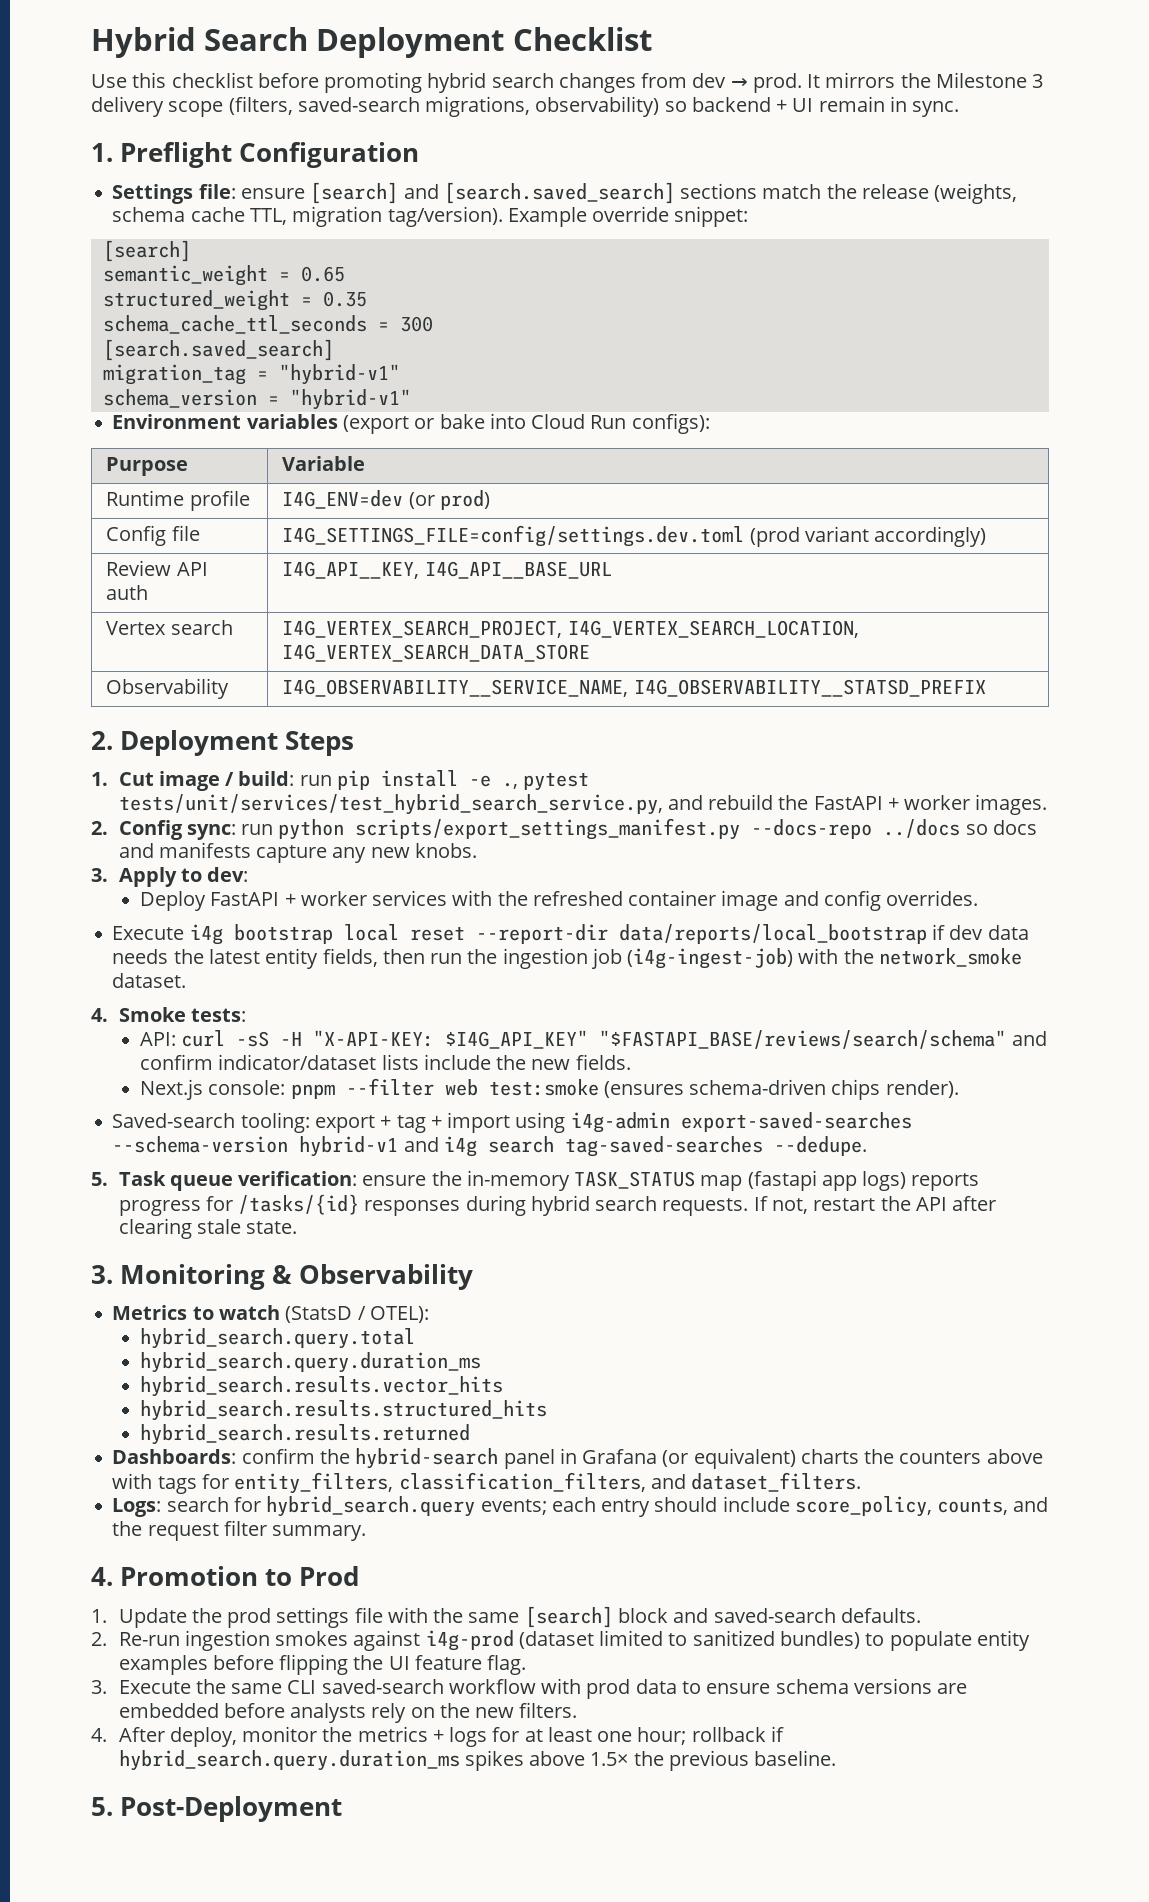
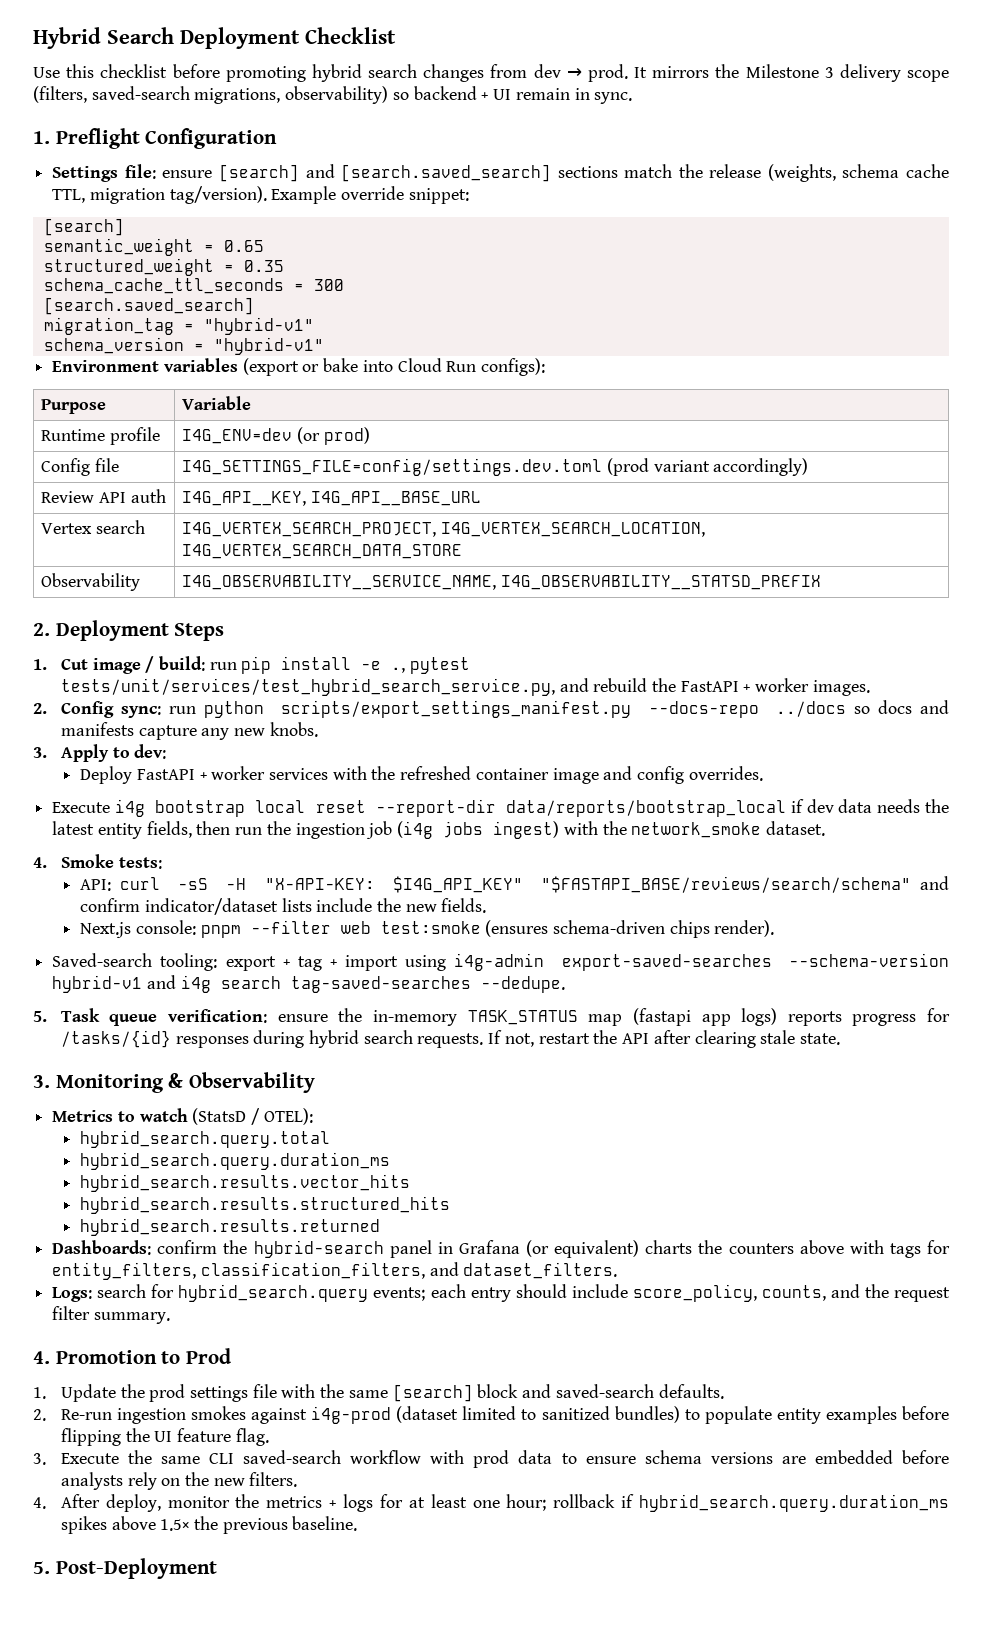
- Execute i4g bootstrap local reset --report-dir data/reports/local_bootstrap if dev data needs the latest entity fields, then run the ingestion job (i4g-ingest-job) with the network_smoke dataset.
+ Execute i4g bootstrap local reset --report-dir data/reports/bootstrap_local if dev data needs the latest entity fields, then run the ingestion job (i4g jobs ingest) with the network_smoke dataset.

